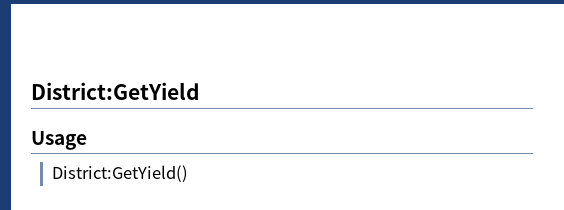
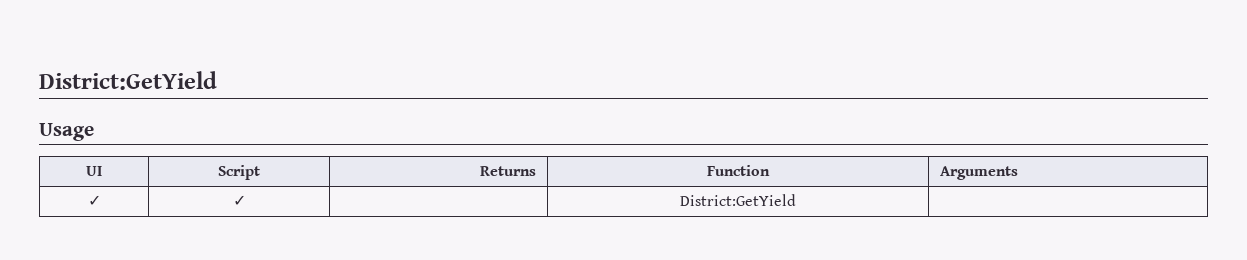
- District:GetYield()
+ UI | Script | Returns | Function | Arguments
+ ✓ | ✓ | | District:GetYield |

